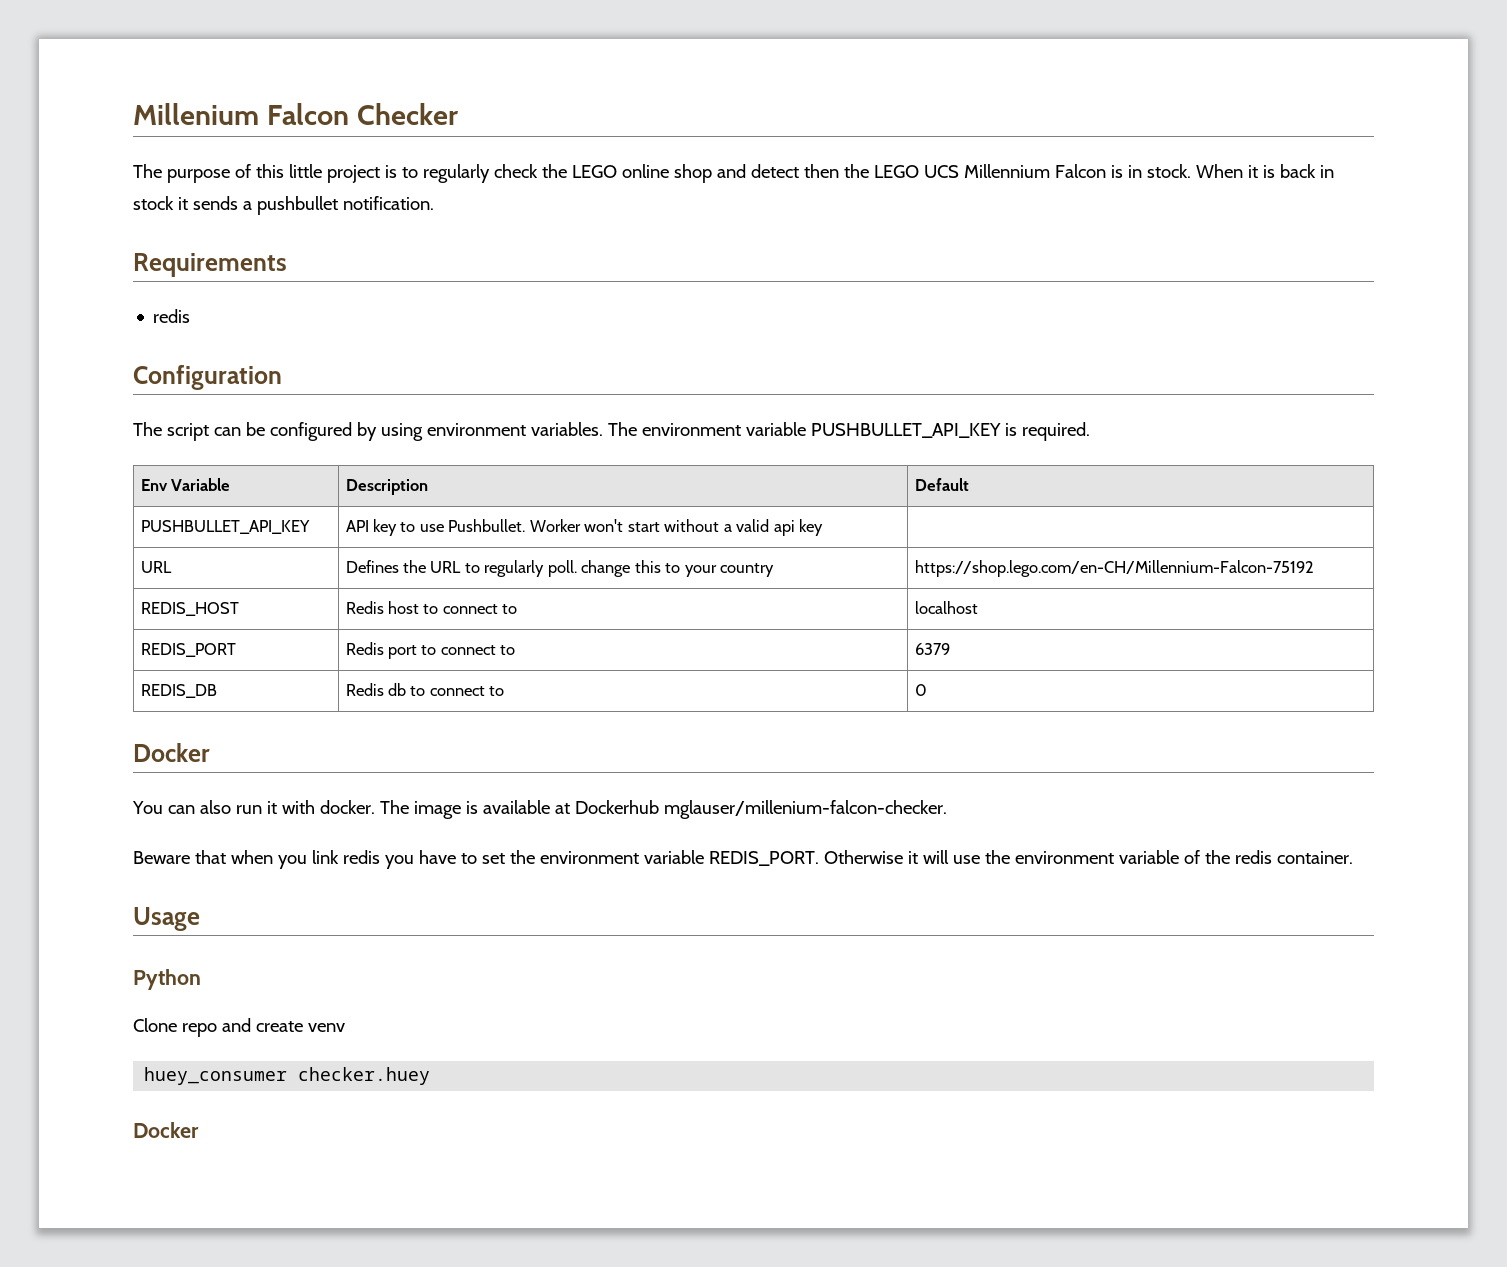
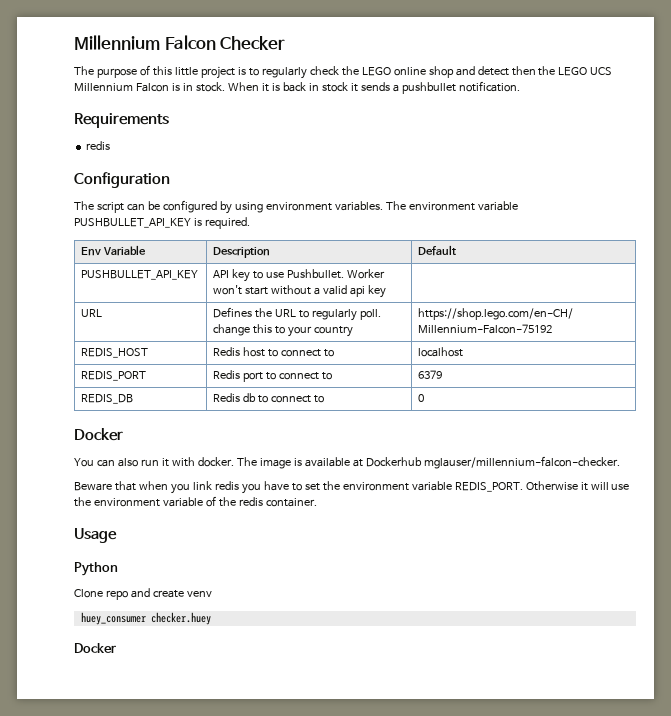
- Millenium Falcon Checker
+ Millennium Falcon Checker
- The image is available at Dockerhub mglauser/millenium-falcon-checker.
+ The image is available at Dockerhub mglauser/millennium-falcon-checker.

